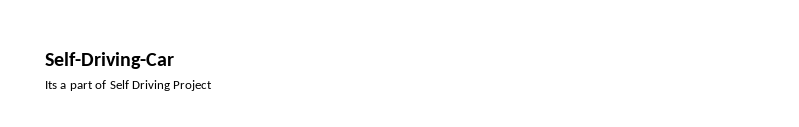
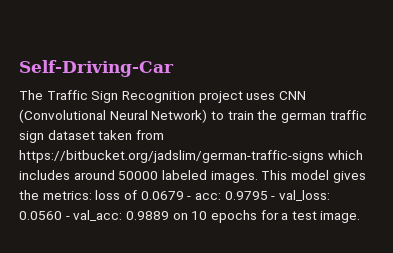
- Its a part of Self Driving Project
+ The Traffic Sign Recognition project uses CNN (Convolutional Neural Network) to train the german traffic sign dataset taken from https://bitbucket.org/jadslim/german-traffic-signs which includes around 50000 labeled images. This model gives the metrics: loss of 0.0679 - acc: 0.9795 - val_loss: 0.0560 - val_acc: 0.9889 on 10 epochs for a test image.

